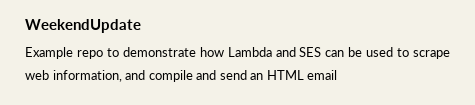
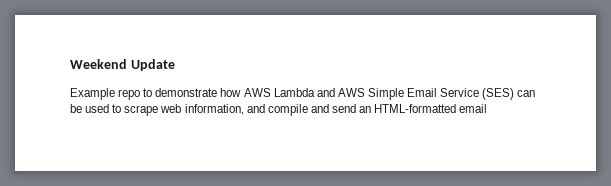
- WeekendUpdate
+ Weekend Update
- Example repo to demonstrate how Lambda and SES can be used to scrape web information, and compile and send an HTML email
+ Example repo to demonstrate how AWS Lambda and AWS Simple Email Service (SES) can be used to scrape web information, and compile and send an HTML-formatted email

